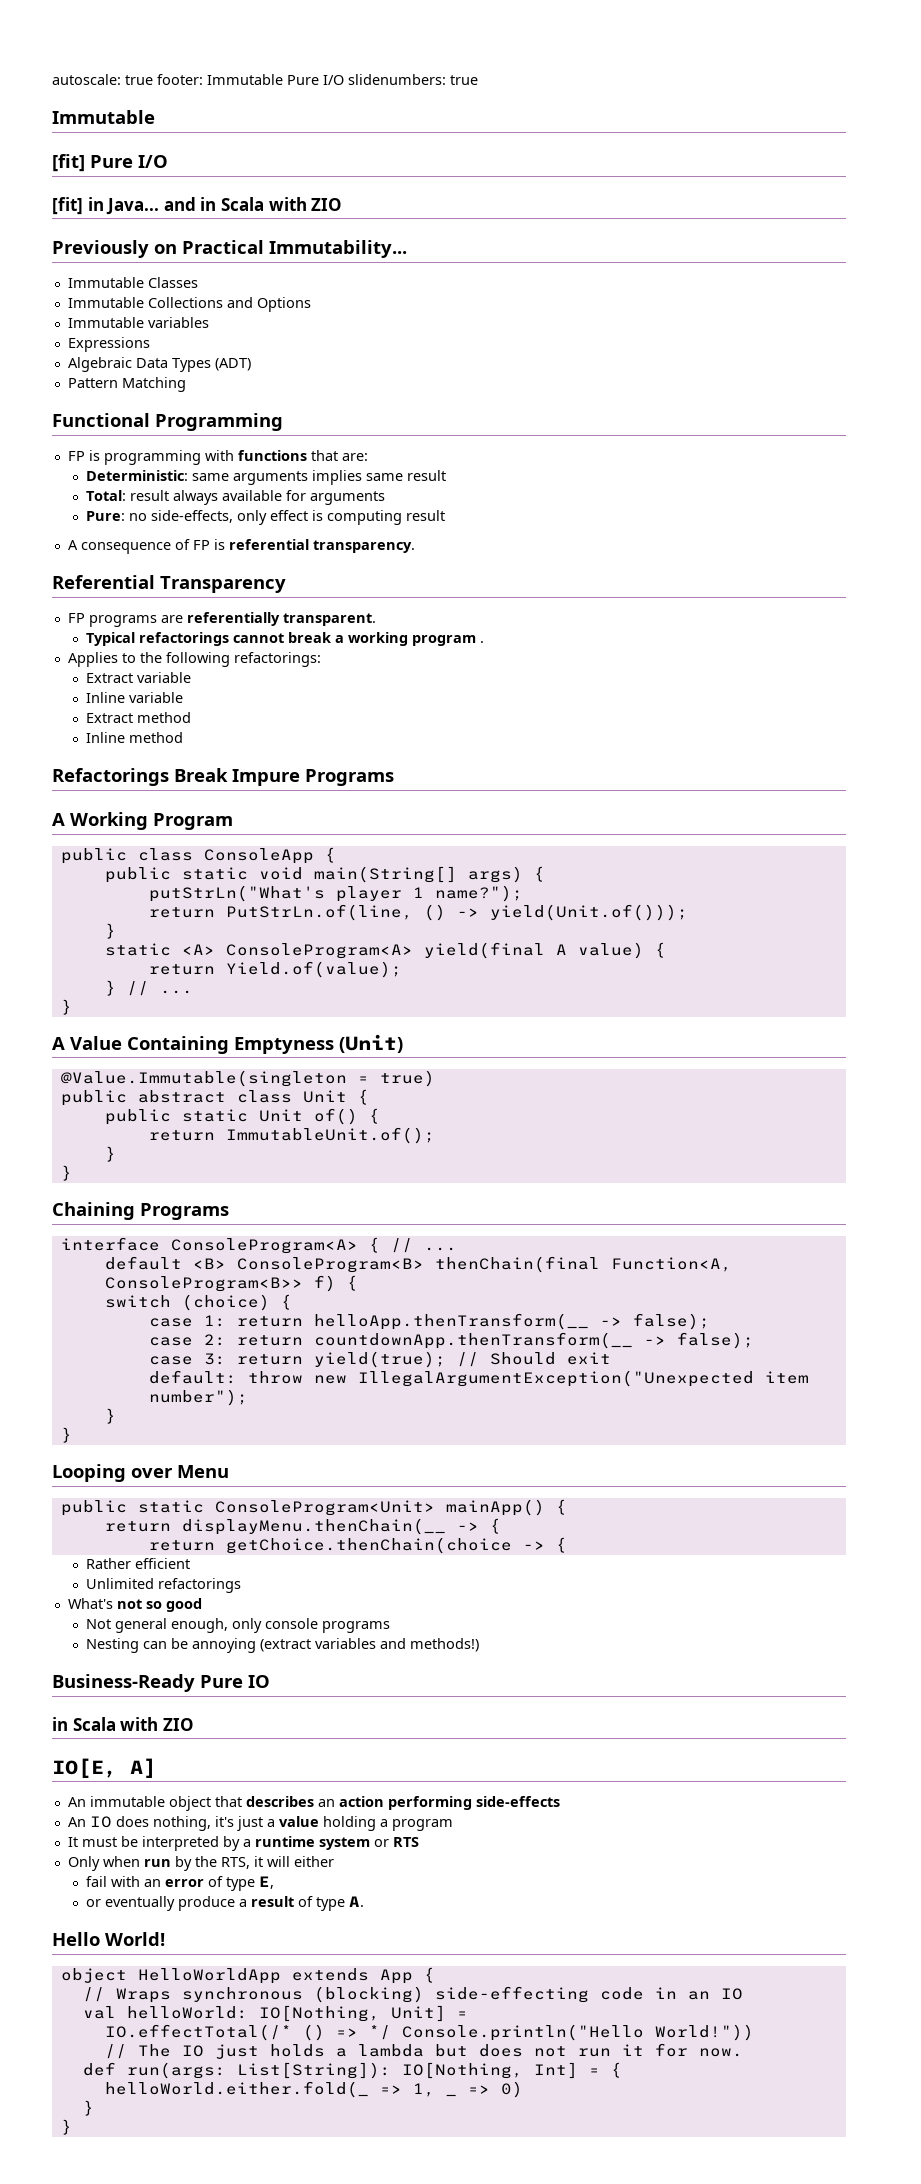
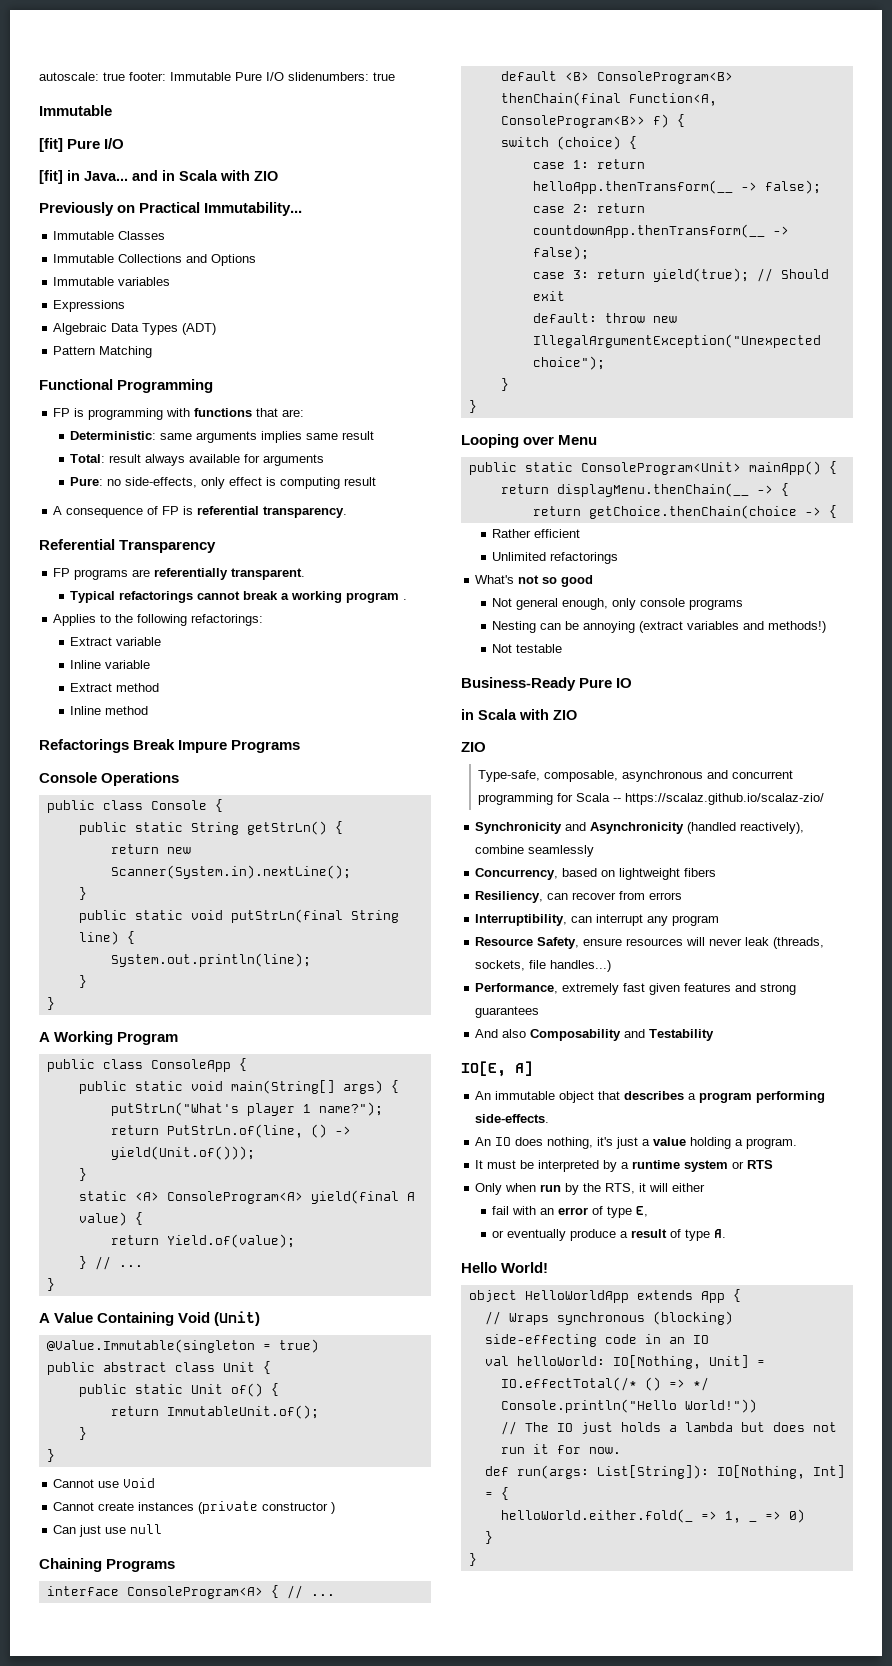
+ Console Operations
+ public class Console {
+ public static String getStrLn() {
+ return new Scanner(System.in).nextLine();
+ }
+ public static void putStrLn(final String line) {
+ System.out.println(line);
+ }
+ }
- A Value Containing Emptyness (Unit)
+ A Value Containing Void (Unit)
+ Cannot use Void
+ Cannot create instances (private constructor )
+ Can just use null
- default: throw new IllegalArgumentException("Unexpected item number");
+ default: throw new IllegalArgumentException("Unexpected choice");
+ Not testable
  Business-Ready Pure IO
  in Scala with ZIO
+ ZIO
+ Type-safe, composable, asynchronous and concurrent programming for Scala -- https://scalaz.github.io/scalaz-zio/
+ Synchronicity and Asynchronicity (handled reactively), combine seamlessly
+ Concurrency, based on lightweight fibers
+ Resiliency, can recover from errors
+ Interruptibility, can interrupt any program
+ Resource Safety, ensure resources will never leak (threads, sockets, file handles...)
+ Performance, extremely fast given features and strong guarantees
+ And also Composability and Testability
- An immutable object that describes an action performing side-effects
+ An immutable object that describes a program performing side-effects.
- An IO does nothing, it's just a value holding a program
+ An IO does nothing, it's just a value holding a program.

